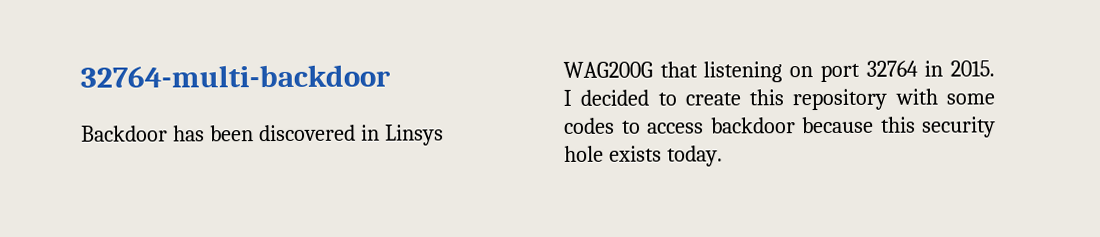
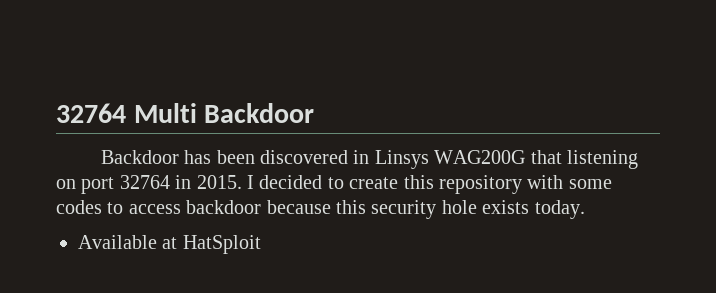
- 32764-multi-backdoor
+ 32764 Multi Backdoor
+ Available at HatSploit

